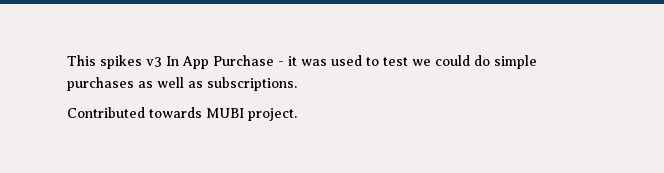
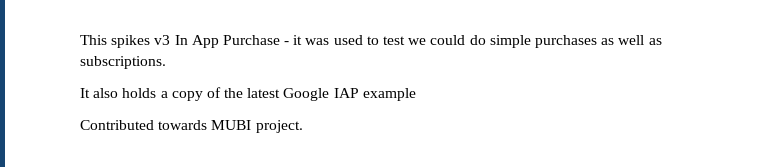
+ It also holds a copy of the latest Google IAP example

